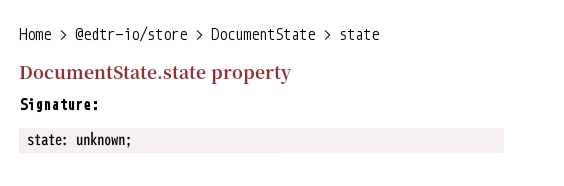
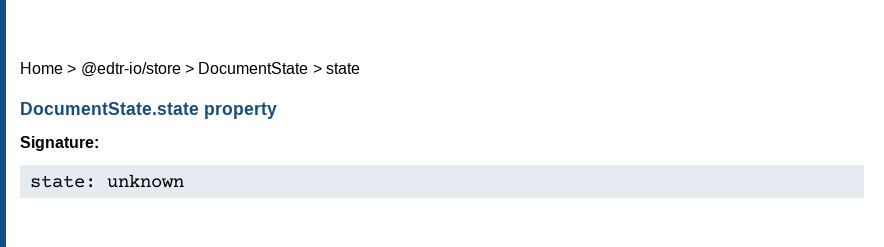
- state: unknown;
+ state: unknown

